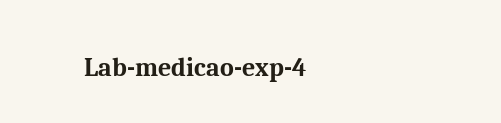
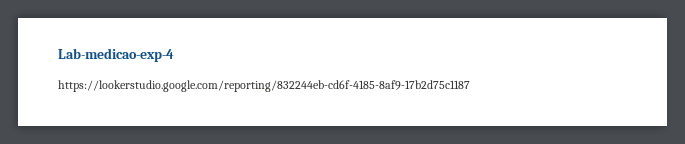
+ https://lookerstudio.google.com/reporting/832244eb-cd6f-4185-8af9-17b2d75c1187

